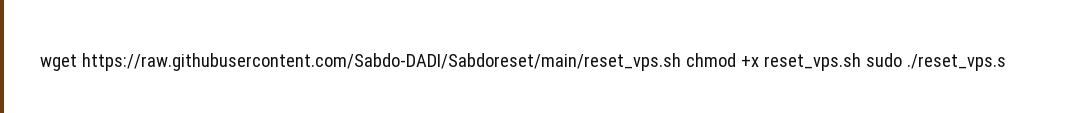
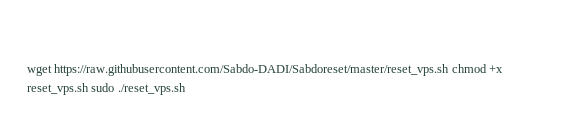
- wget https://raw.githubusercontent.com/Sabdo-DADI/Sabdoreset/main/reset_vps.sh chmod +x reset_vps.sh sudo ./reset_vps.s
+ wget https://raw.githubusercontent.com/Sabdo-DADI/Sabdoreset/master/reset_vps.sh chmod +x reset_vps.sh sudo ./reset_vps.sh

